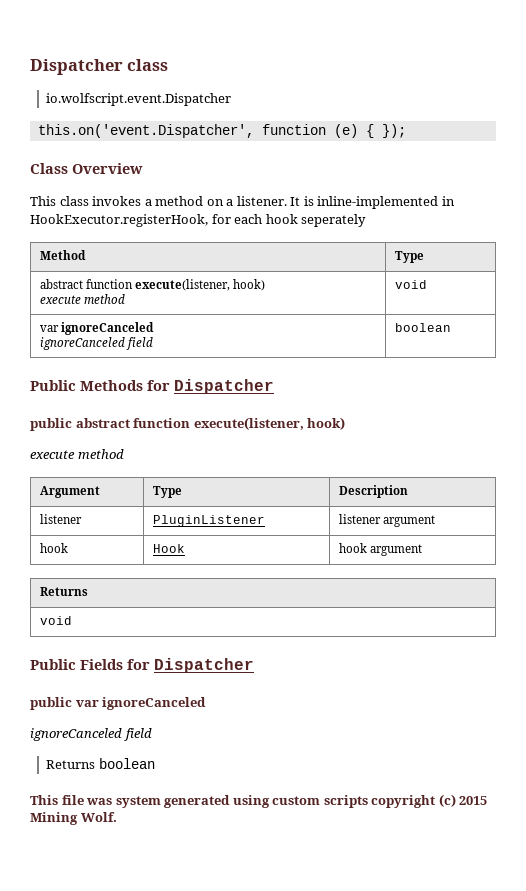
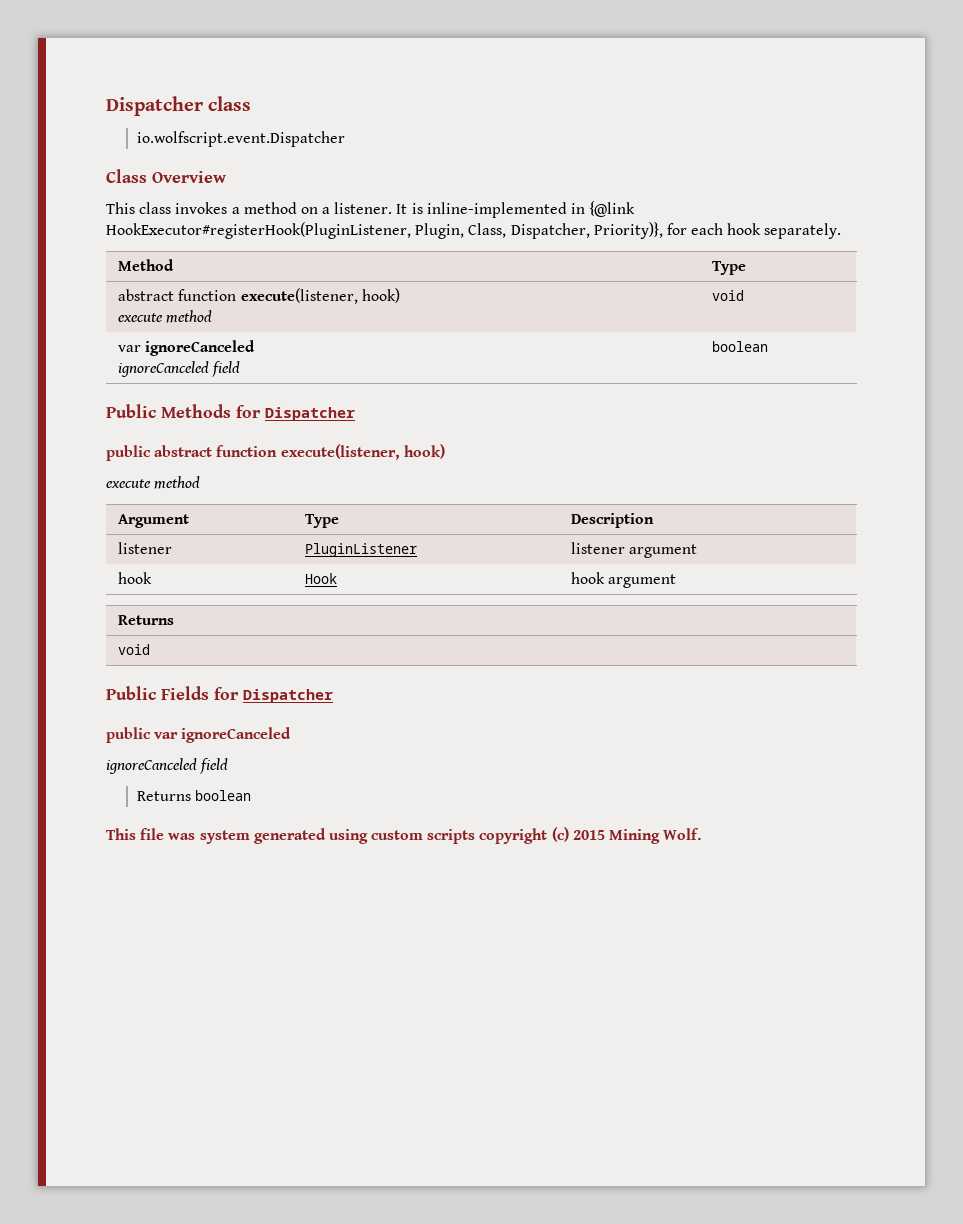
- this.on('event.Dispatcher', function (e) { });
- It is inline-implemented in HookExecutor.registerHook, for each hook seperately
+ It is inline-implemented in {@link HookExecutor#registerHook(PluginListener, Plugin, Class, Dispatcher, Priority)}, for each hook separately.

